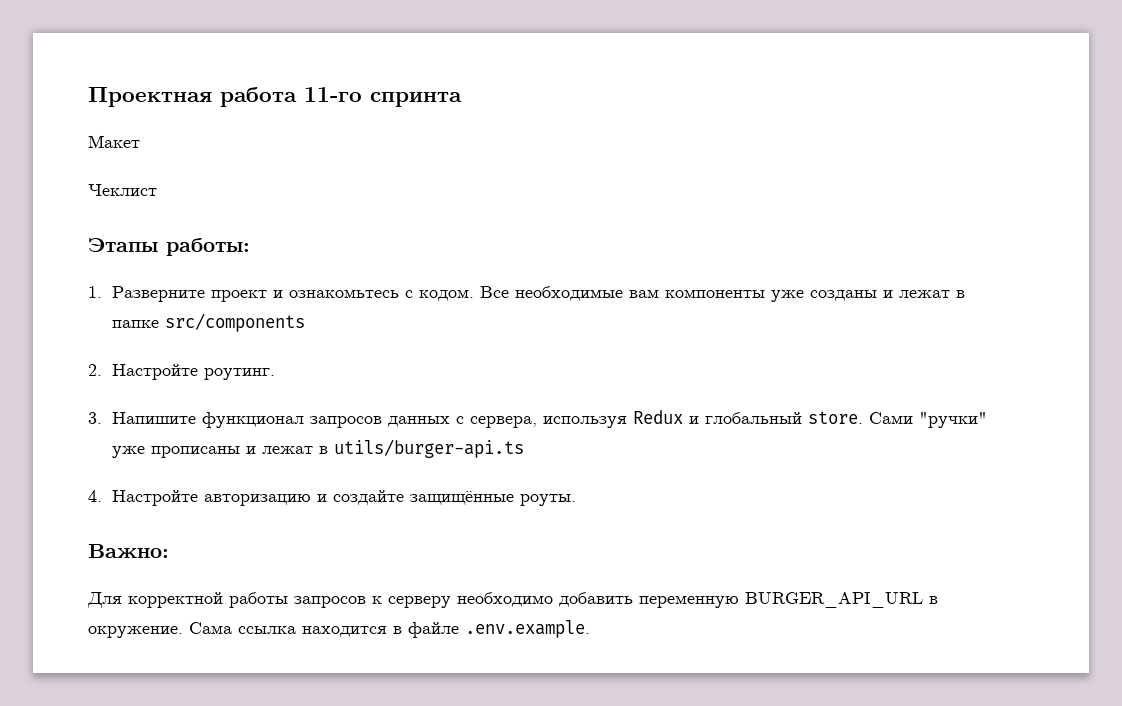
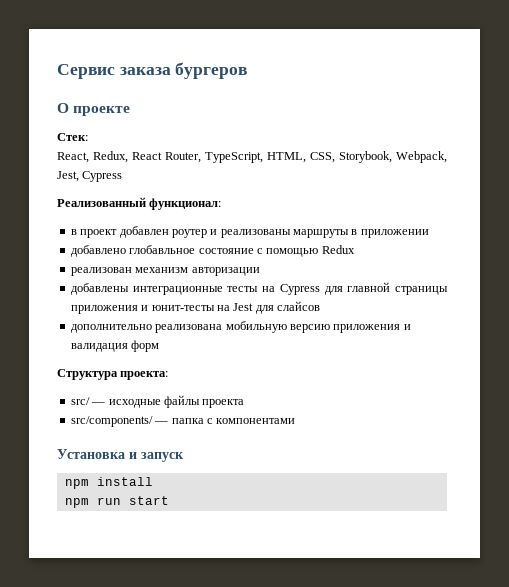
- Проектная работа 11-го спринта
- Макет
- Чеклист
- Этапы работы:
- 1. Разверните проект и ознакомьтесь с кодом. Все необходимые вам компоненты уже созданы и лежат в папке src/components
- 2. Настройте роутинг.
- 3. Напишите функционал запросов данных с сервера, используя Redux и глобальный store. Сами "ручки" уже прописаны и лежат в utils/burger-api.ts
- 4. Настройте авторизацию и создайте защищённые роуты.
- Важно:
- Для корректной работы запросов к серверу необходимо добавить переменную BURGER_API_URL в окружение. Сама ссылка находится в файле .env.example.
+ Сервис заказа бургеров
+ О проекте
+ Стек:
+ React, Redux, React Router, TypeScript, HTML, CSS, Storybook, Webpack, Jest, Cypress
+ Реализованный функционал:
+ в проект добавлен роутер и реализованы маршруты в приложении
+ добавлено глобавльное состояние с помощью Redux
+ реализован механизм авторизации
+ добавлены интеграционные тесты на Cypress для главной страницы приложения и юнит-тесты на Jest для слайсов
+ дополнительно реализована мобильную версию приложения и валидация форм
+ Структура проекта:
+ src/ — исходные файлы проекта
+ src/components/ — папка с компонентами
+ Установка и запуск
+ npm install
+ npm run start

